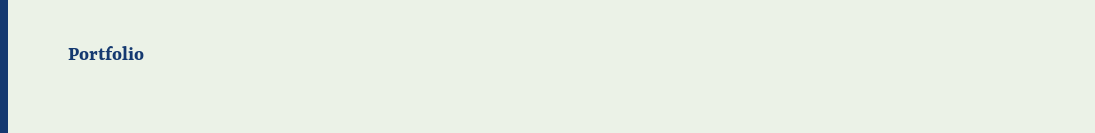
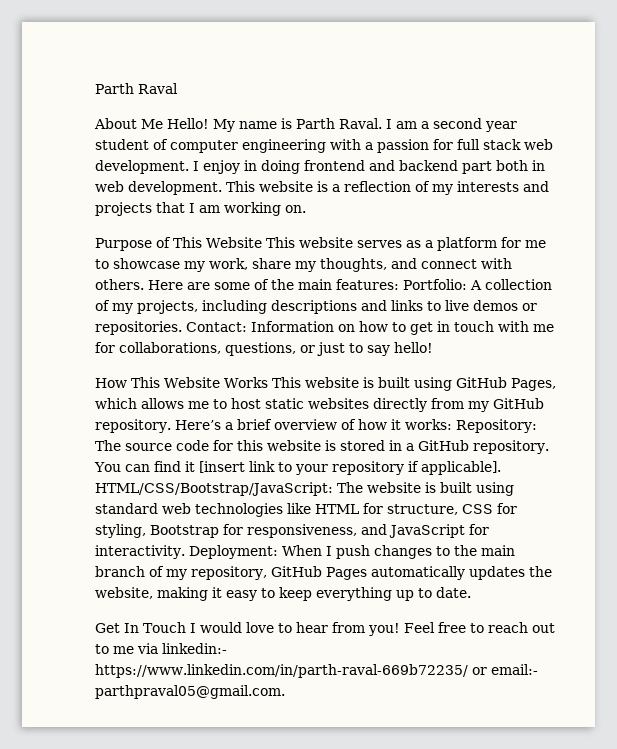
- Portfolio
+ Parth Raval
+ About Me Hello! My name is Parth Raval. I am a second year student of computer engineering with a passion for full stack web development. I enjoy in doing frontend and backend part both in web development. This website is a reflection of my interests and projects that I am working on.
+ Purpose of This Website This website serves as a platform for me to showcase my work, share my thoughts, and connect with others. Here are some of the main features: Portfolio: A collection of my projects, including descriptions and links to live demos or repositories. Contact: Information on how to get in touch with me for collaborations, questions, or just to say hello!
+ How This Website Works This website is built using GitHub Pages, which allows me to host static websites directly from my GitHub repository. Here’s a brief overview of how it works: Repository: The source code for this website is stored in a GitHub repository. You can find it [insert link to your repository if applicable]. HTML/CSS/Bootstrap/JavaScript: The website is built using standard web technologies like HTML for structure, CSS for styling, Bootstrap for responsiveness, and JavaScript for interactivity. Deployment: When I push changes to the main branch of my repository, GitHub Pages automatically updates the website, making it easy to keep everything up to date.
+ Get In Touch I would love to hear from you! Feel free to reach out to me via linkedin:- https://www.linkedin.com/in/parth-raval-669b72235/ or email:- parthpraval05@gmail.com.

